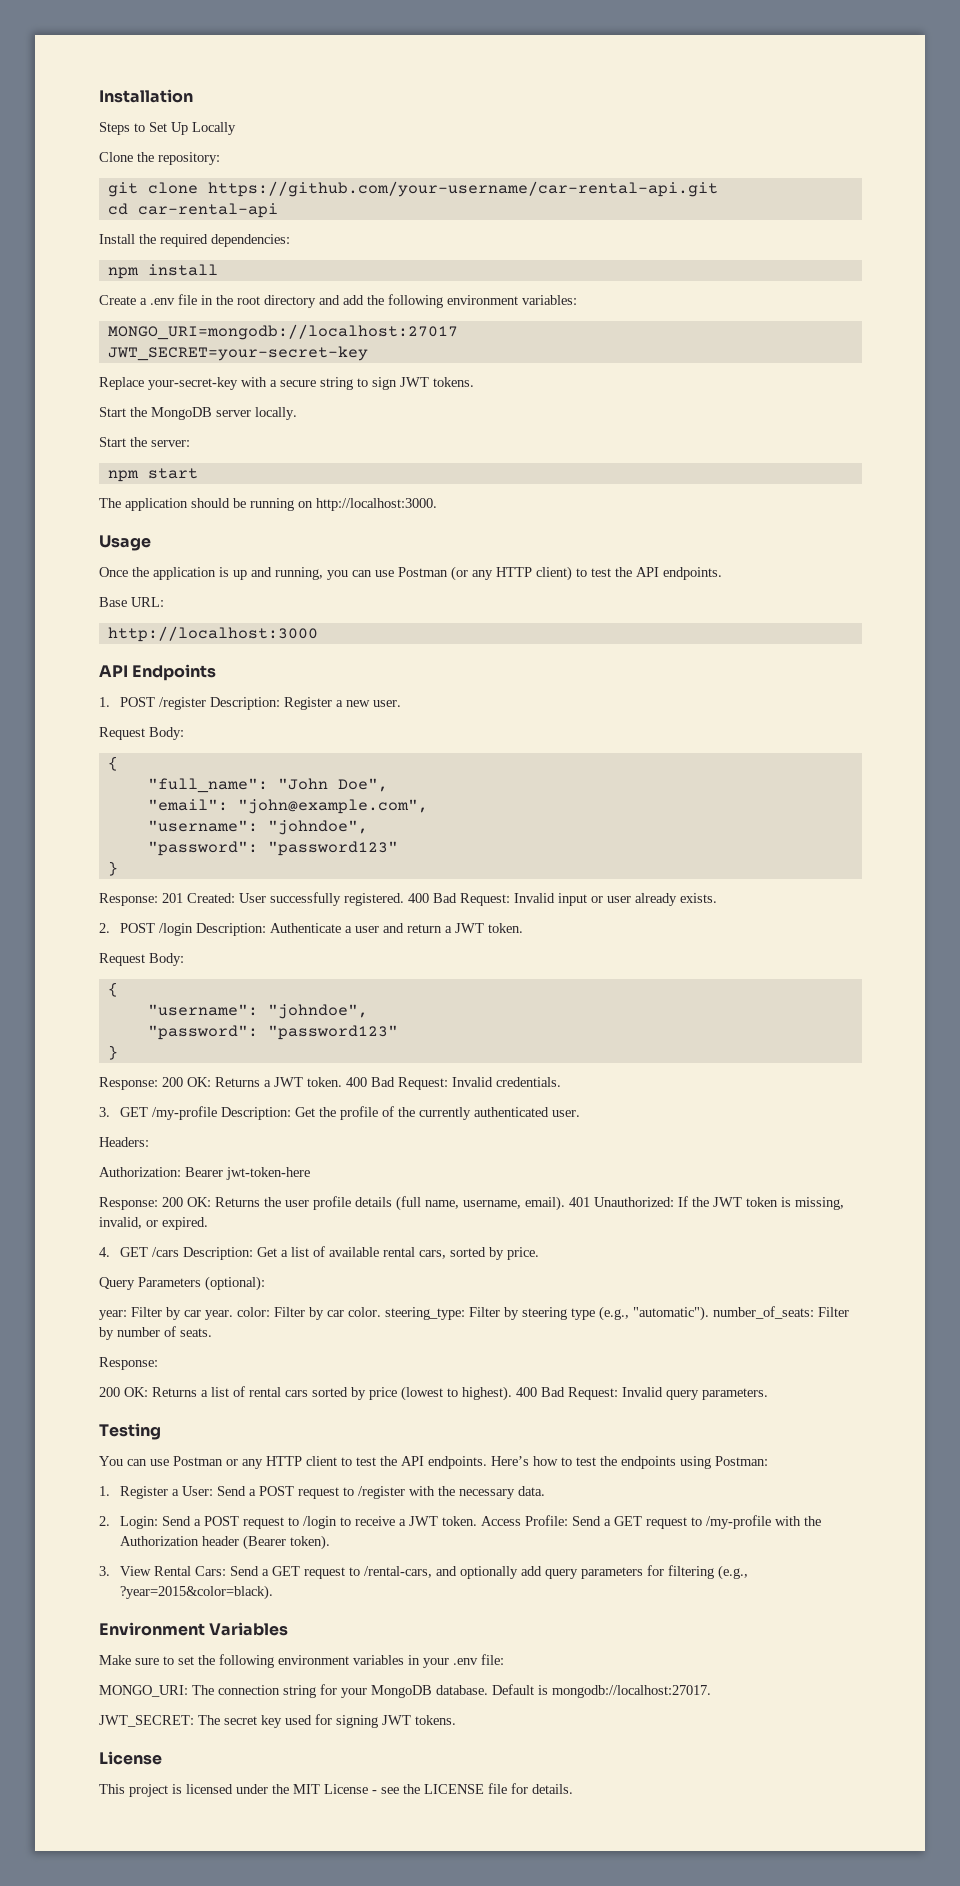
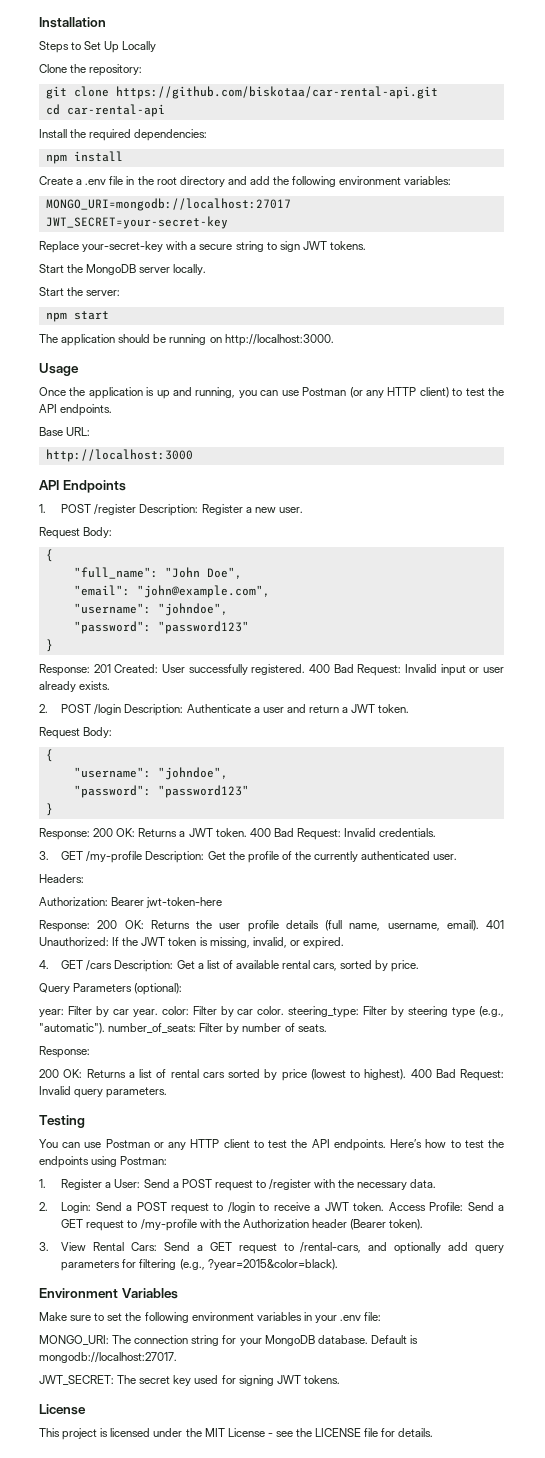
- git clone https://github.com/your-username/car-rental-api.git
+ git clone https://github.com/biskotaa/car-rental-api.git

